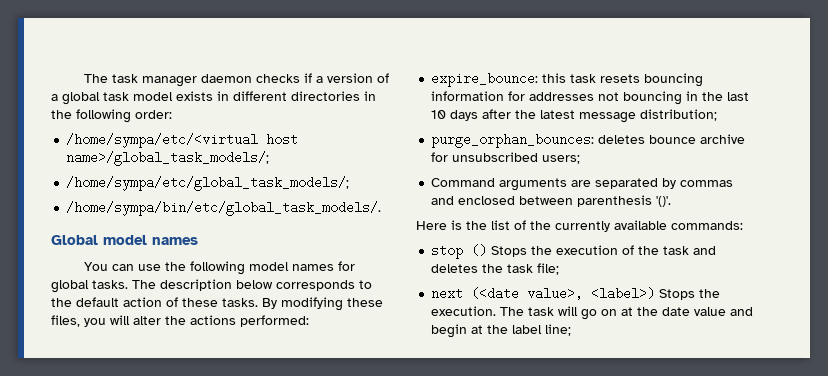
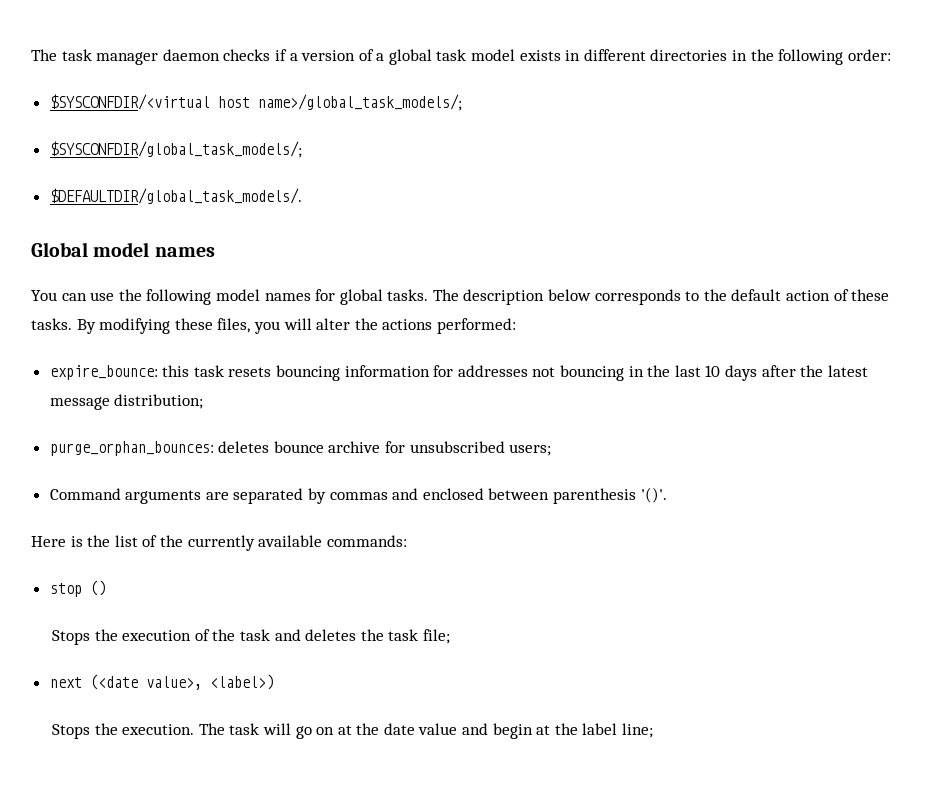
- /home/sympa/etc/<virtual host name>/global_task_models/;
+ $SYSCONFDIR/<virtual host name>/global_task_models/;
- /home/sympa/etc/global_task_models/;
- /home/sympa/bin/etc/global_task_models/.
+ $SYSCONFDIR/global_task_models/;
+ $DEFAULTDIR/global_task_models/.
- stop () Stops the execution of the task and deletes the task file;
+ stop ()
+ Stops the execution of the task and deletes the task file;
- next (<date value>, <label>) Stops the execution.
+ next (<date value>, <label>)
+ Stops the execution.

